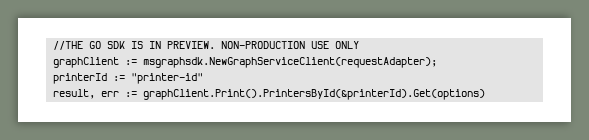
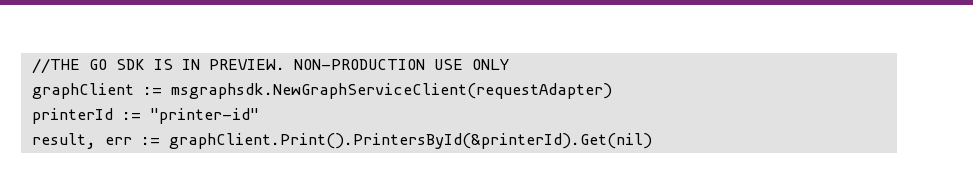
- graphClient := msgraphsdk.NewGraphServiceClient(requestAdapter);
+ graphClient := msgraphsdk.NewGraphServiceClient(requestAdapter)
- result, err := graphClient.Print().PrintersById(&printerId).Get(options)
+ result, err := graphClient.Print().PrintersById(&printerId).Get(nil)

